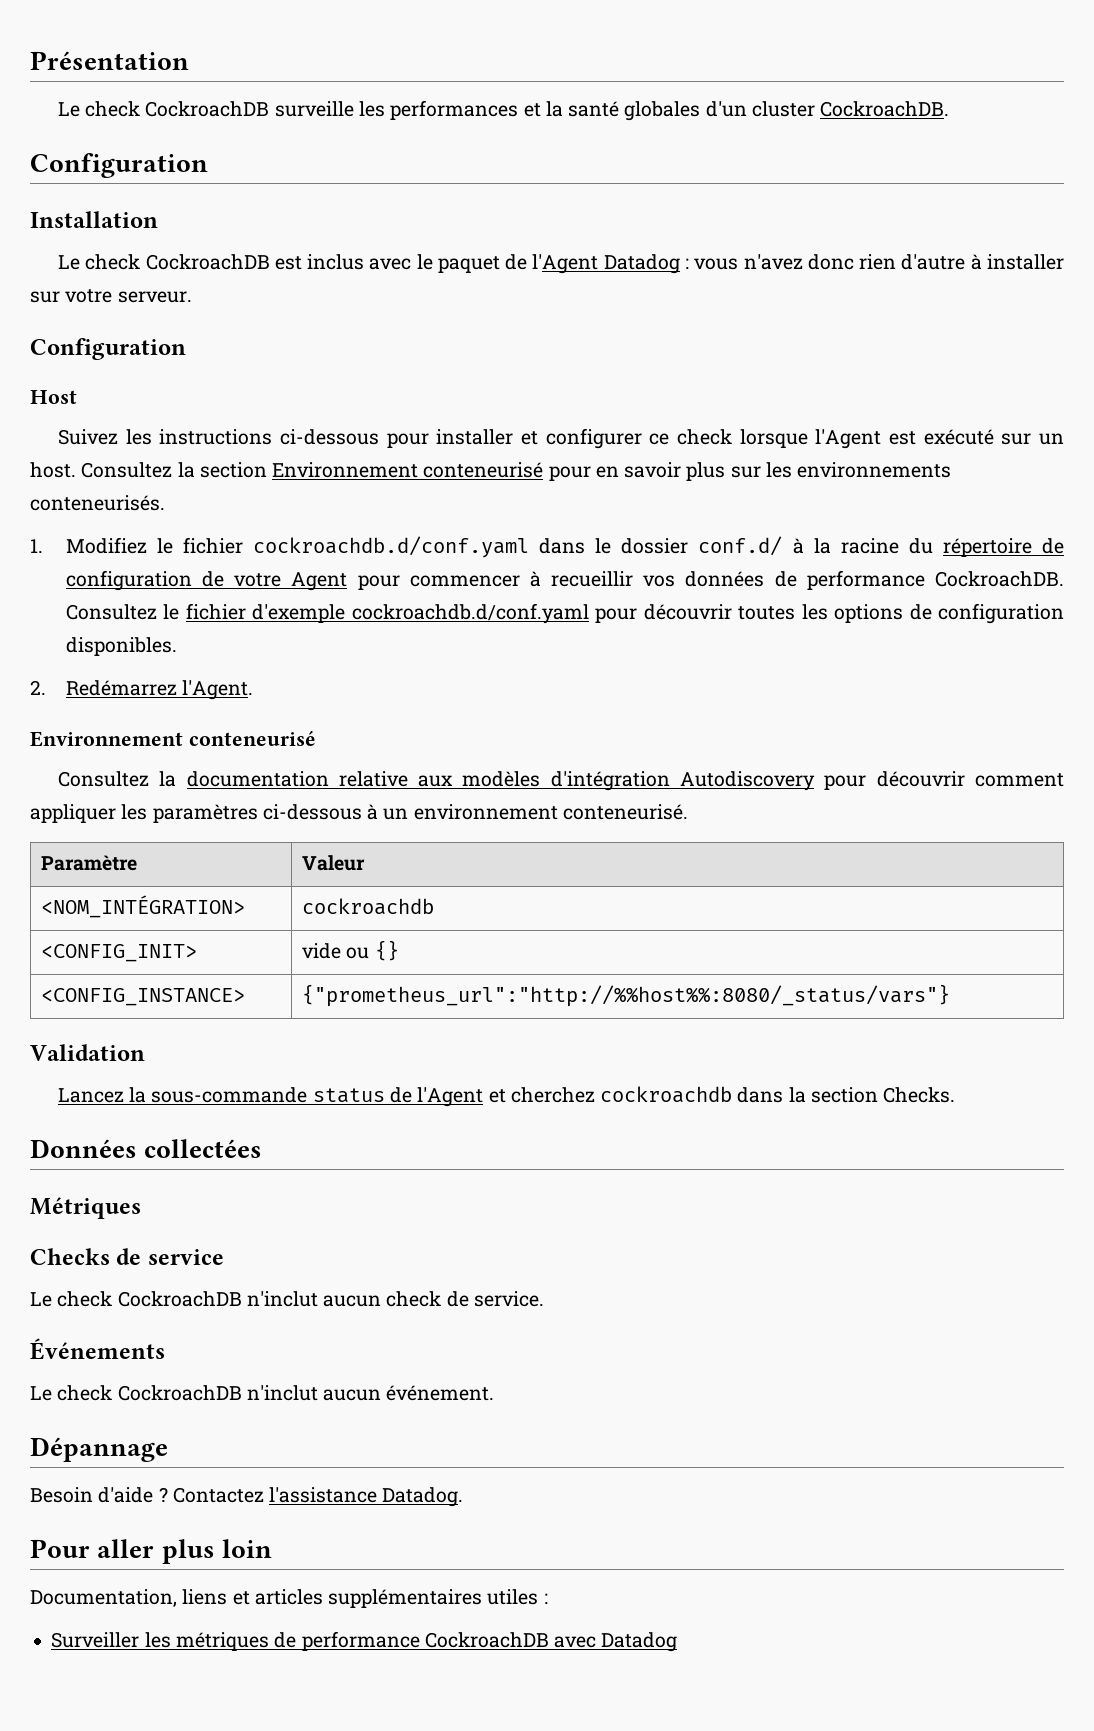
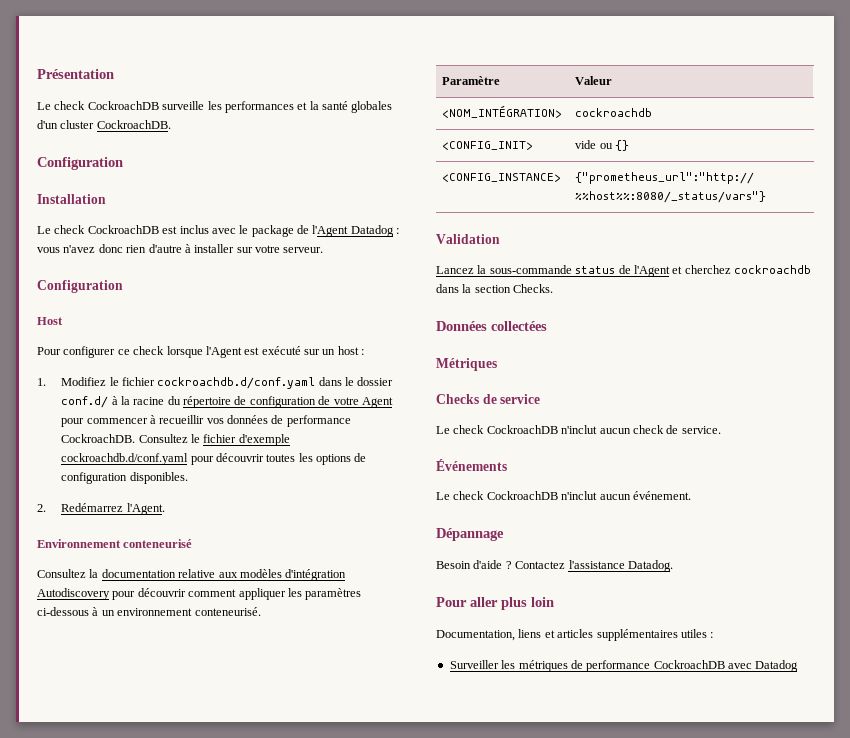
- Le check CockroachDB est inclus avec le paquet de l'Agent Datadog : vous n'avez donc rien d'autre à installer sur votre serveur.
+ Le check CockroachDB est inclus avec le package de l'Agent Datadog : vous n'avez donc rien d'autre à installer sur votre serveur.
- Suivez les instructions ci-dessous pour installer et configurer ce check lorsque l'Agent est exécuté sur un host. Consultez la section Environnement conteneurisé pour en savoir plus sur les environnements conteneurisés.
+ Pour configurer ce check lorsque l'Agent est exécuté sur un host :

